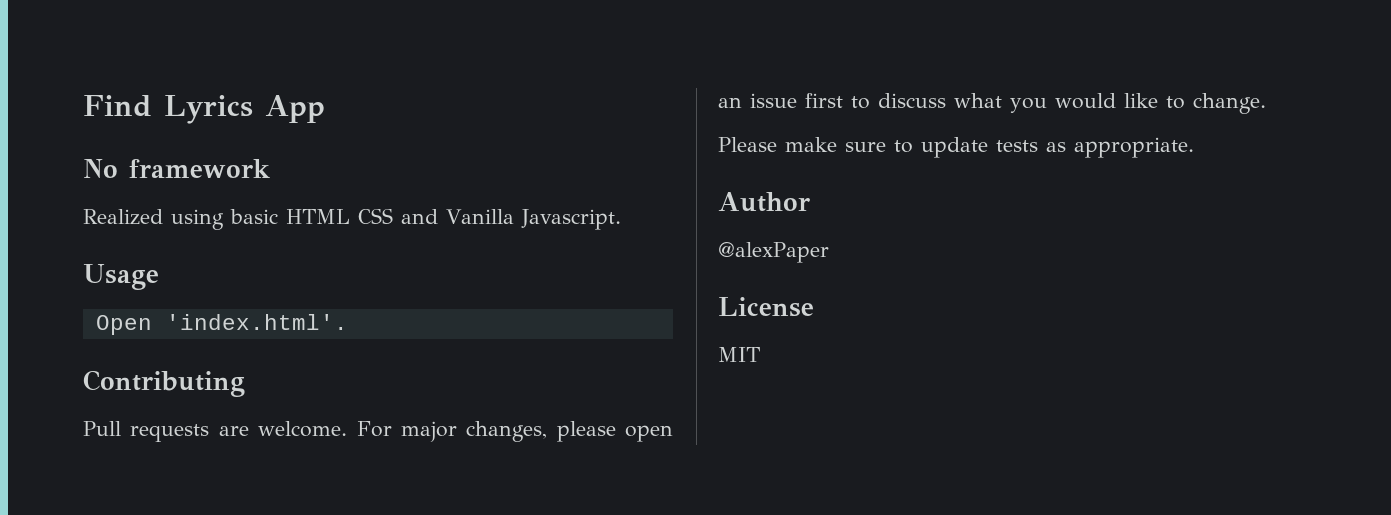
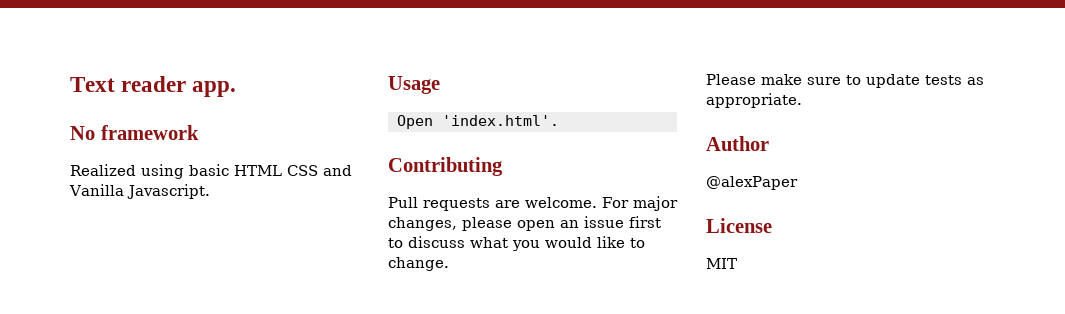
- Find Lyrics App
+ Text reader app.

